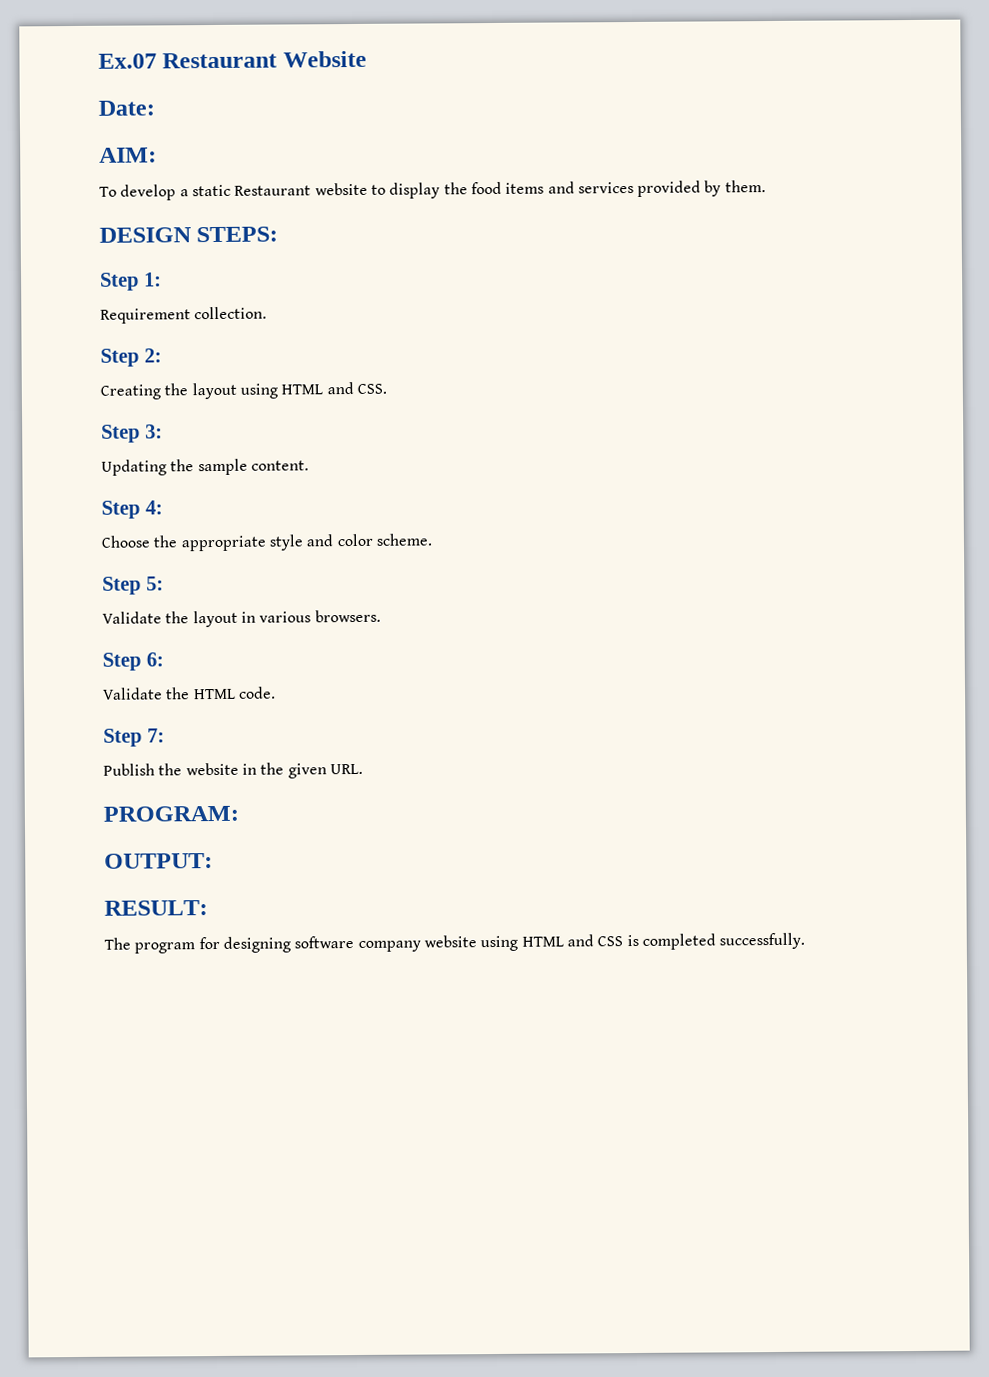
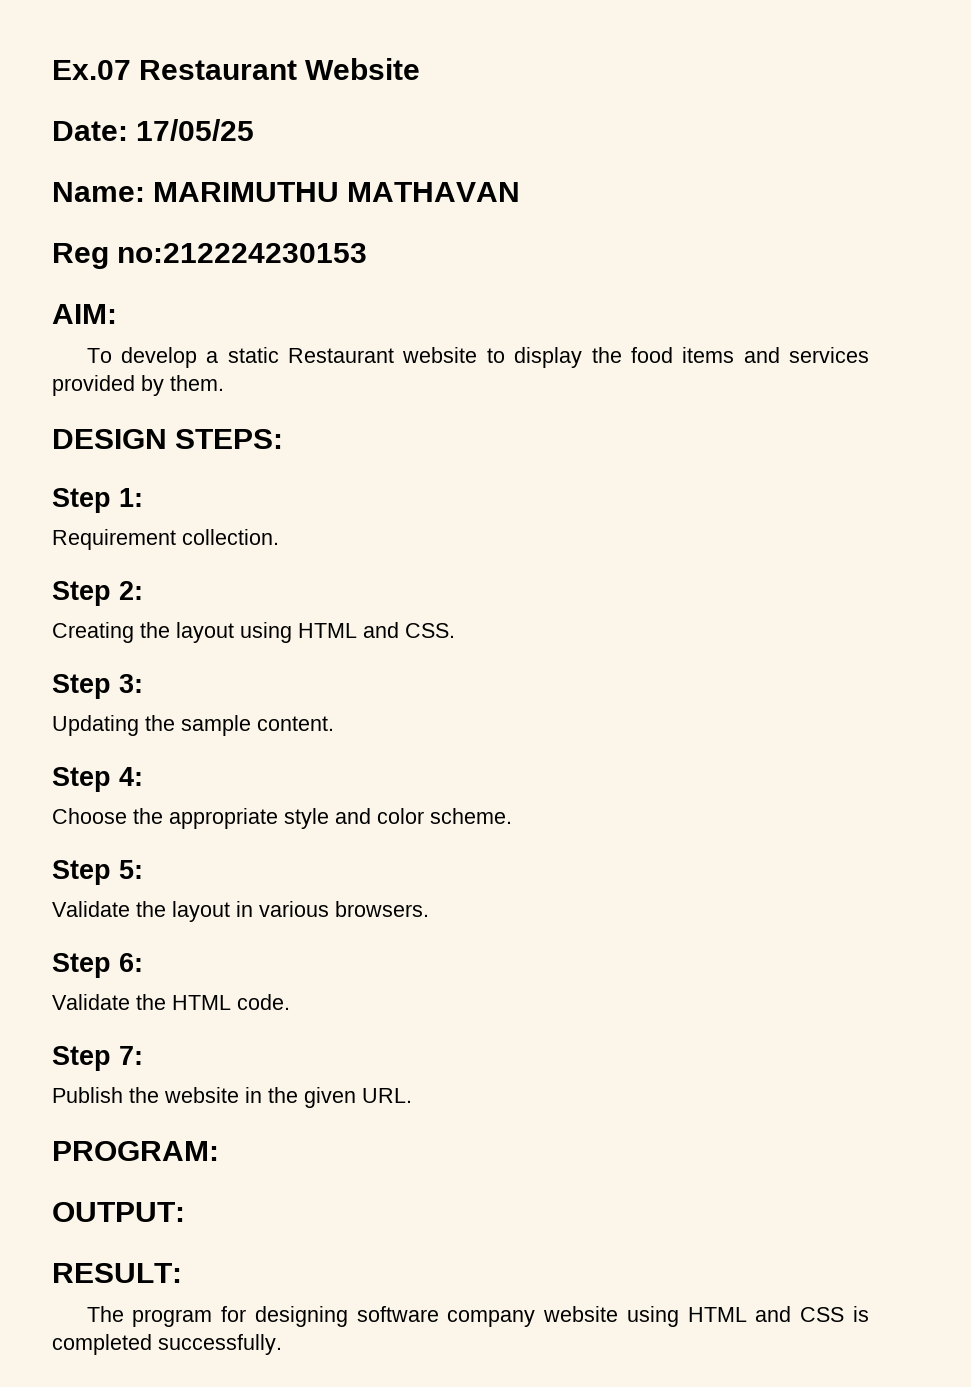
- Date:
+ Date: 17/05/25
+ Name: MARIMUTHU MATHAVAN
+ Reg no:212224230153

